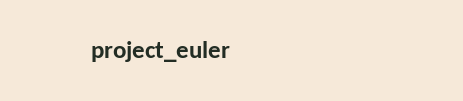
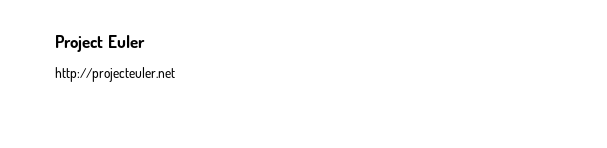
- project_euler
+ Project Euler
+ http://projecteuler.net

